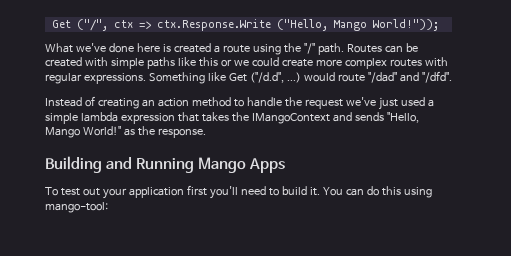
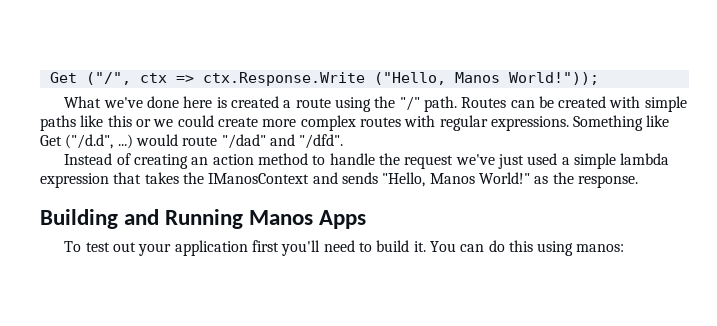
- Get ("/", ctx => ctx.Response.Write ("Hello, Mango World!"));
+ Get ("/", ctx => ctx.Response.Write ("Hello, Manos World!"));
- Instead of creating an action method to handle the request we've just used a simple lambda expression that takes the IMangoContext and sends "Hello, Mango World!" as the response.
+ Instead of creating an action method to handle the request we've just used a simple lambda expression that takes the IManosContext and sends "Hello, Manos World!" as the response.
- Building and Running Mango Apps
+ Building and Running Manos Apps
- You can do this using mango-tool:
+ You can do this using manos:

